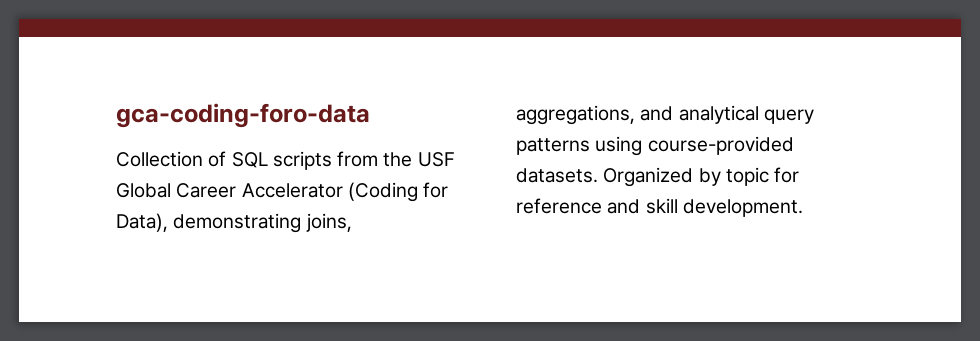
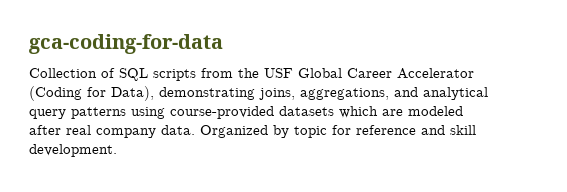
- gca-coding-foro-data
+ gca-coding-for-data
- Collection of SQL scripts from the USF Global Career Accelerator (Coding for Data), demonstrating joins, aggregations, and analytical query patterns using course-provided datasets.
+ Collection of SQL scripts from the USF Global Career Accelerator (Coding for Data), demonstrating joins, aggregations, and analytical query patterns using course-provided datasets which are modeled after real company data.

